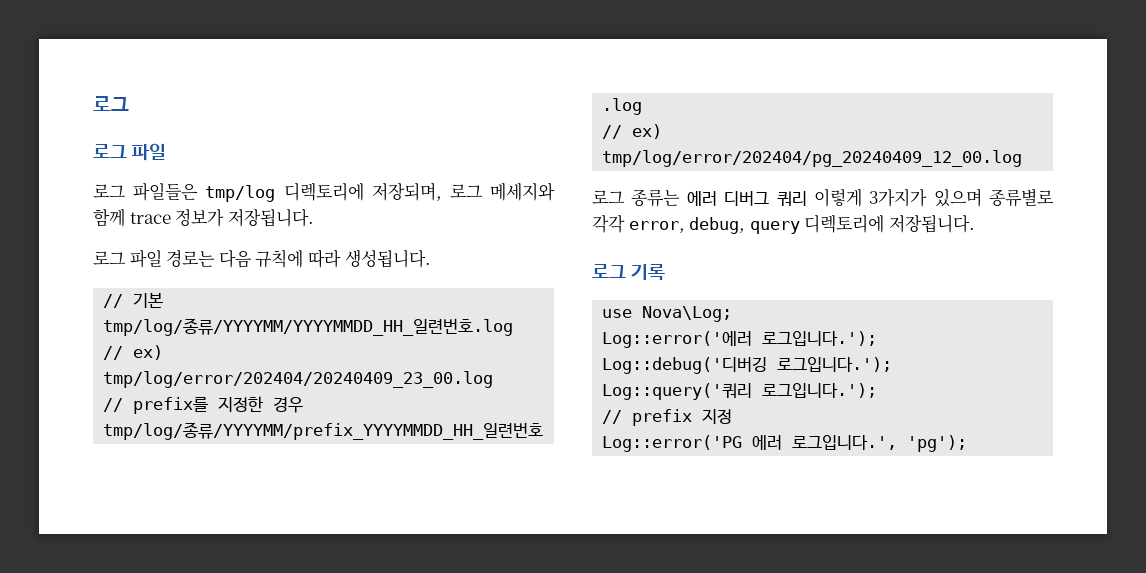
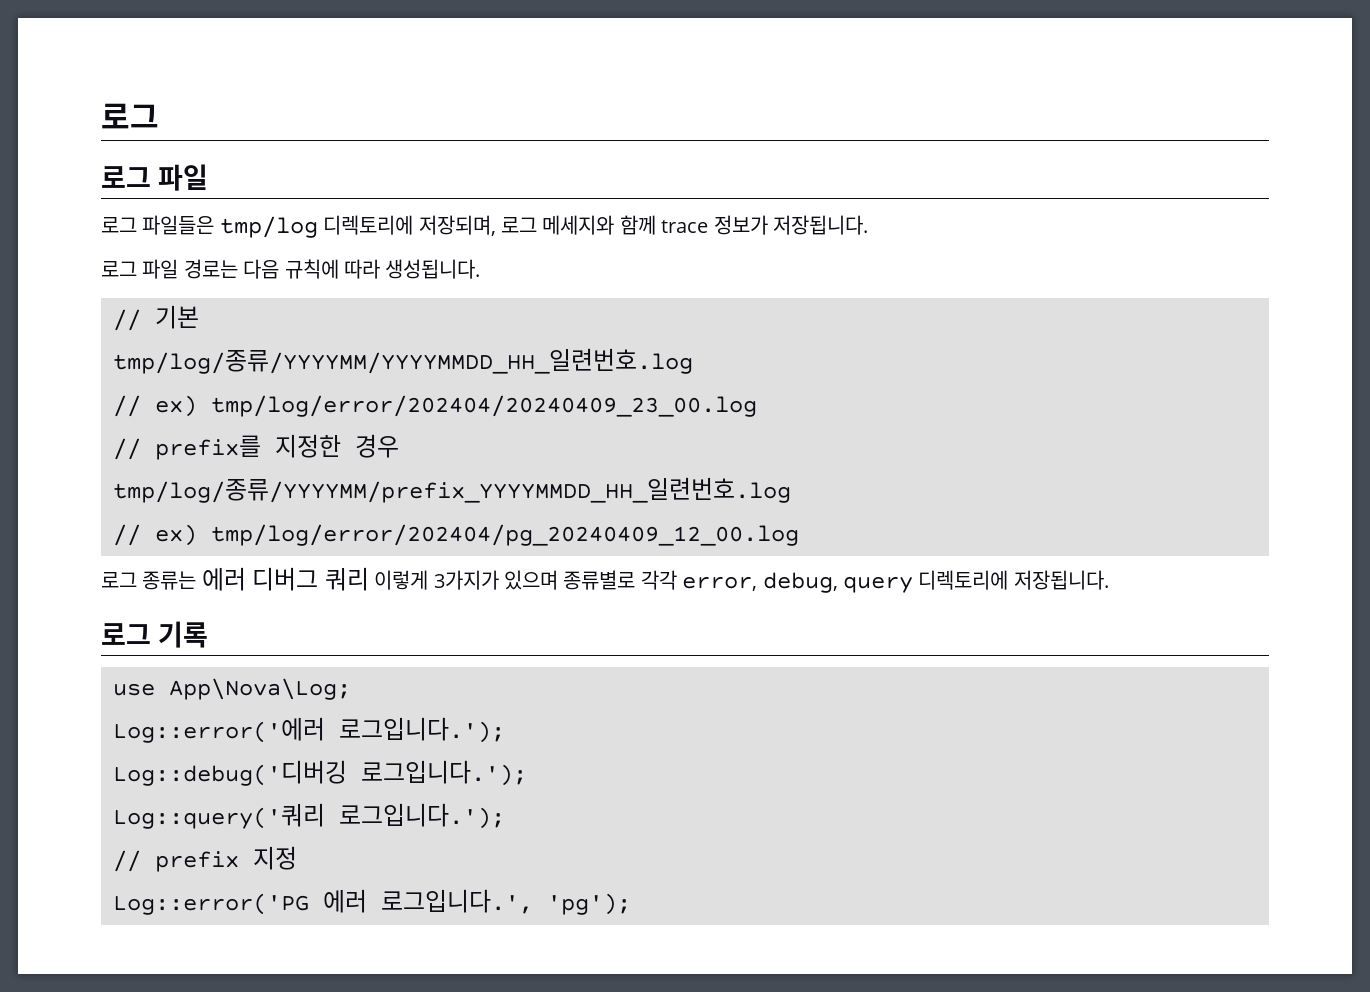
- use Nova\Log;
+ use App\Nova\Log;

